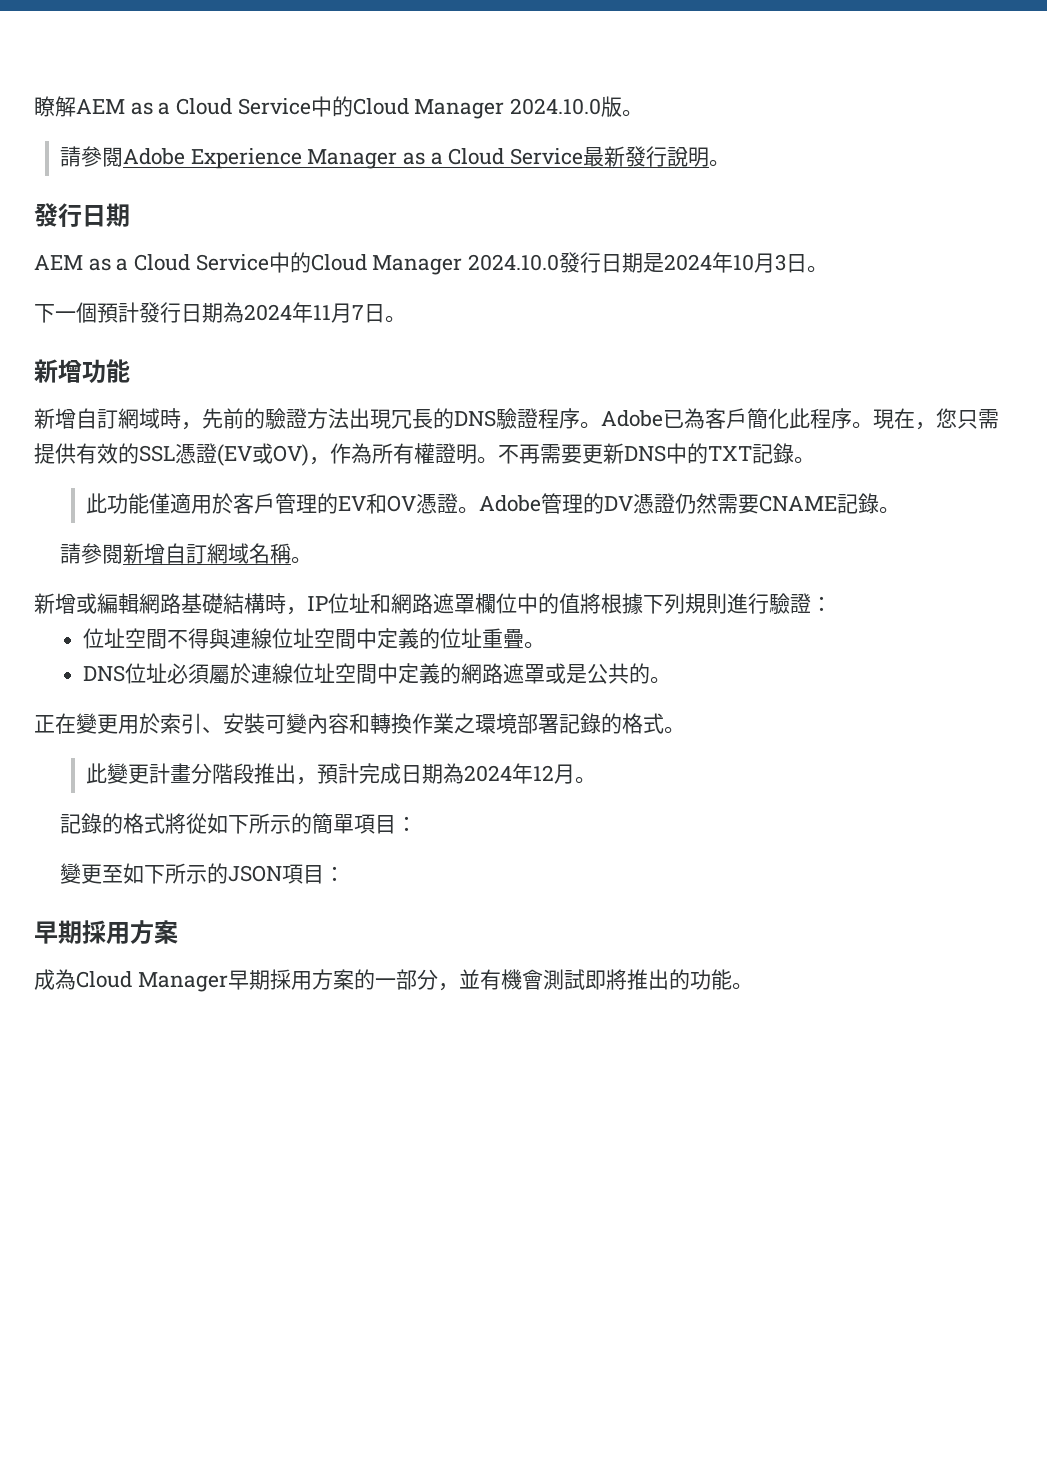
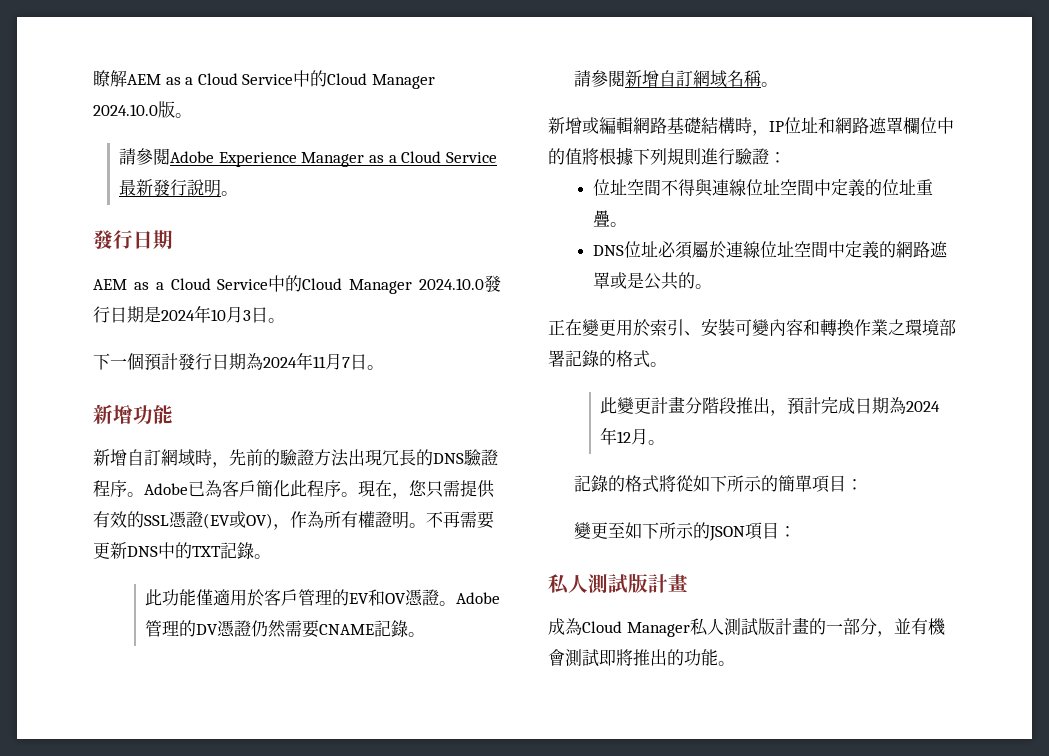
  變更至如下所示的JSON項目：
- 早期採用方案
+ 私人測試版計畫
- 成為Cloud Manager早期採用方案的一部分，並有機會測試即將推出的功能。
+ 成為Cloud Manager私人測試版計畫的一部分，並有機會測試即將推出的功能。

